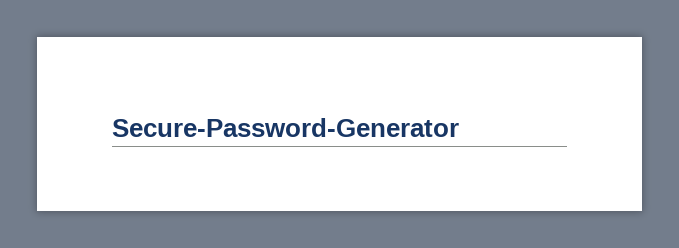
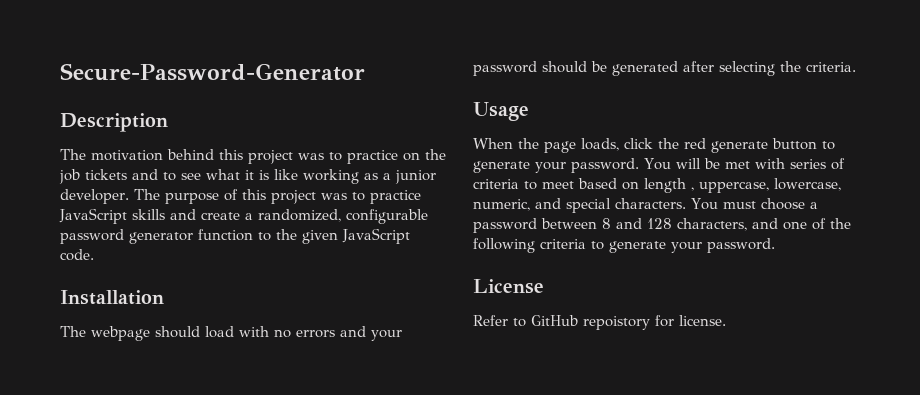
+ Description
+ The motivation behind this project was to practice on the job tickets and to see what it is like working as a junior developer. The purpose of this project was to practice JavaScript skills and create a randomized, configurable password generator function to the given JavaScript code.
+ Installation
+ The webpage should load with no errors and your password should be generated after selecting the criteria.
+ Usage
+ When the page loads, click the red generate button to generate your password. You will be met with series of criteria to meet based on length , uppercase, lowercase, numeric, and special characters. You must choose a password between 8 and 128 characters, and one of the following criteria to generate your password.
+ License
+ Refer to GitHub repoistory for license.

